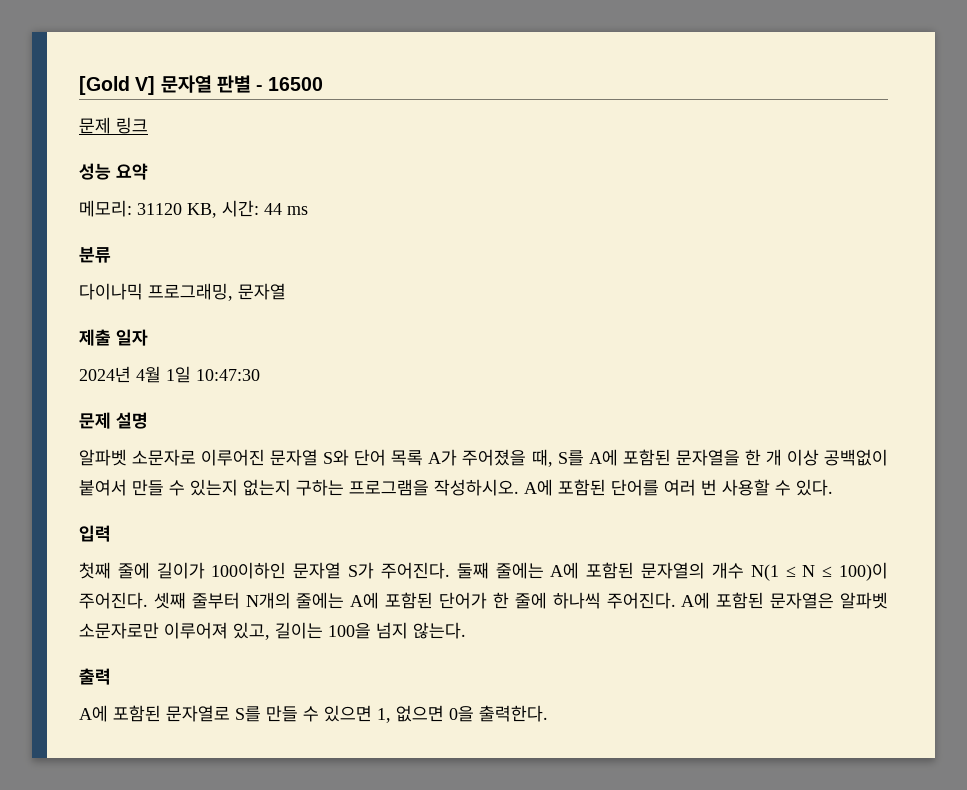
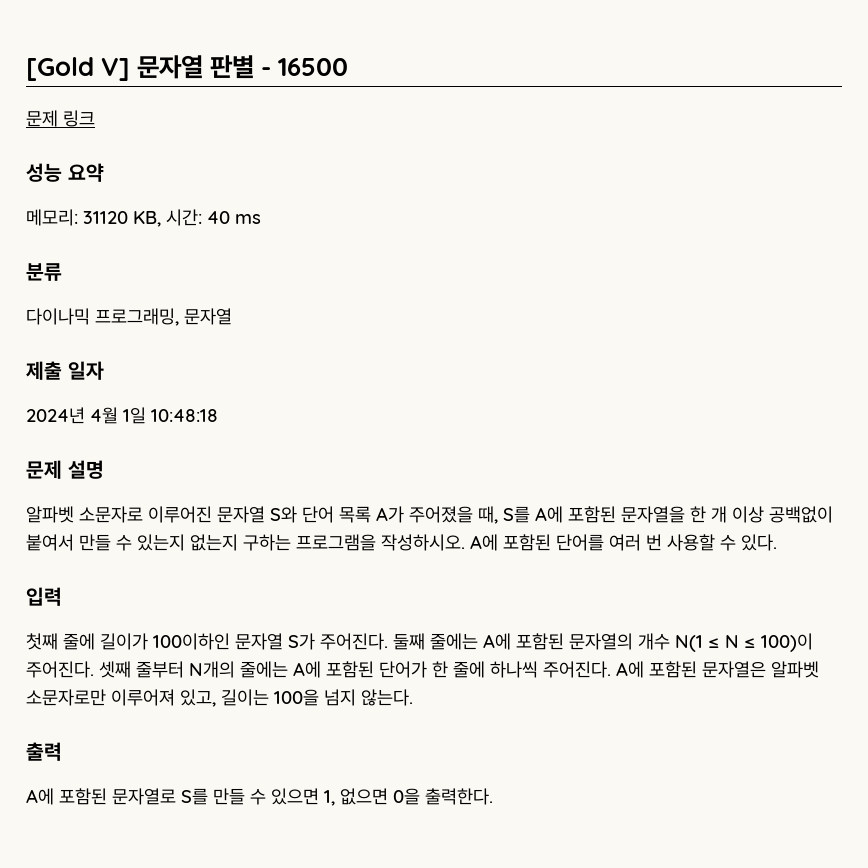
- 메모리: 31120 KB, 시간: 44 ms
+ 메모리: 31120 KB, 시간: 40 ms
- 2024년 4월 1일 10:47:30
+ 2024년 4월 1일 10:48:18

